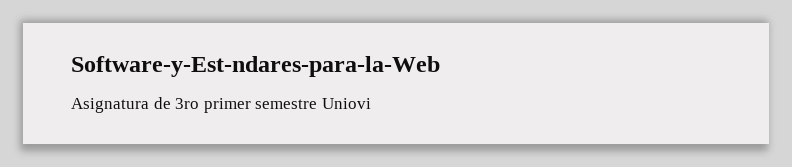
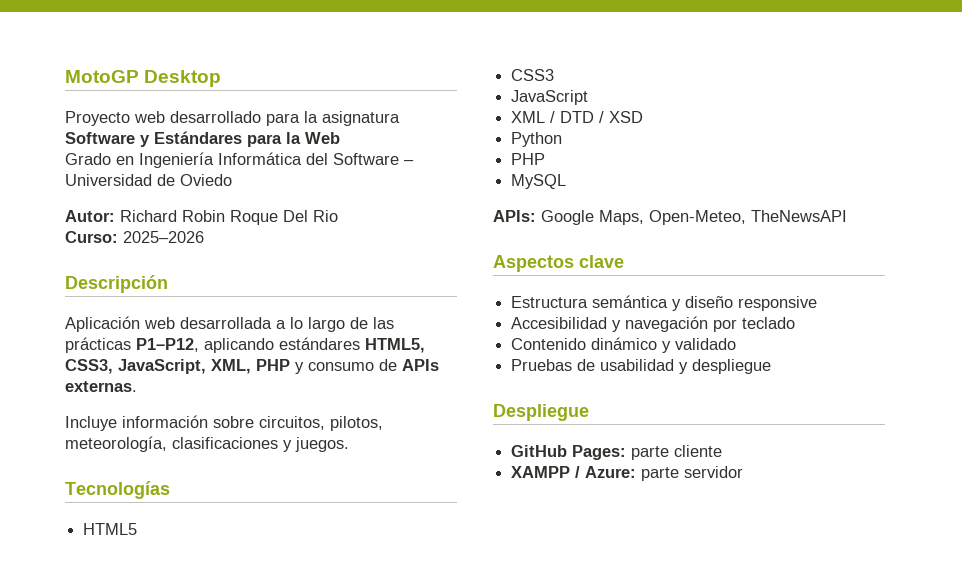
- Software-y-Est-ndares-para-la-Web
- Asignatura de 3ro primer semestre Uniovi
+ MotoGP Desktop
+ Proyecto web desarrollado para la asignatura Software y Estándares para la Web
+ Grado en Ingeniería Informática del Software – Universidad de Oviedo
+ Autor: Richard Robin Roque Del Rio
+ Curso: 2025–2026
+ Descripción
+ Aplicación web desarrollada a lo largo de las prácticas P1–P12, aplicando estándares HTML5, CSS3, JavaScript, XML, PHP y consumo de APIs externas.
+ Incluye información sobre circuitos, pilotos, meteorología, clasificaciones y juegos.
+ Tecnologías
+ HTML5
+ CSS3
+ JavaScript
+ XML / DTD / XSD
+ Python
+ PHP
+ MySQL
+ APIs: Google Maps, Open-Meteo, TheNewsAPI
+ Aspectos clave
+ Estructura semántica y diseño responsive
+ Accesibilidad y navegación por teclado
+ Contenido dinámico y validado
+ Pruebas de usabilidad y despliegue
+ Despliegue
+ GitHub Pages: parte cliente
+ XAMPP / Azure: parte servidor

